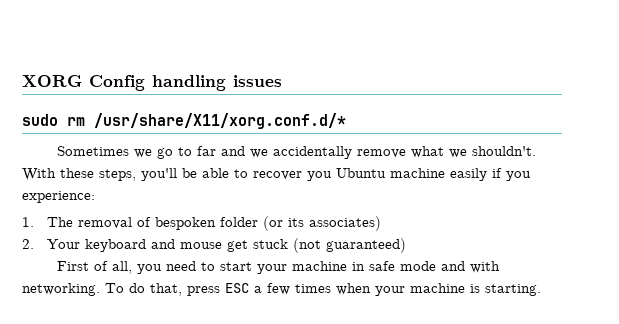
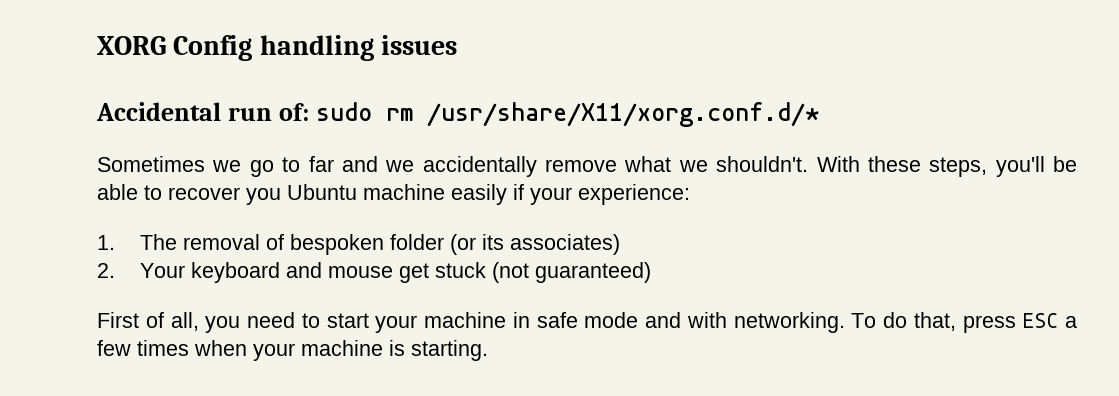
- sudo rm /usr/share/X11/xorg.conf.d/*
+ Accidental run of: sudo rm /usr/share/X11/xorg.conf.d/*
- With these steps, you'll be able to recover you Ubuntu machine easily if you experience:
+ With these steps, you'll be able to recover you Ubuntu machine easily if your experience:

